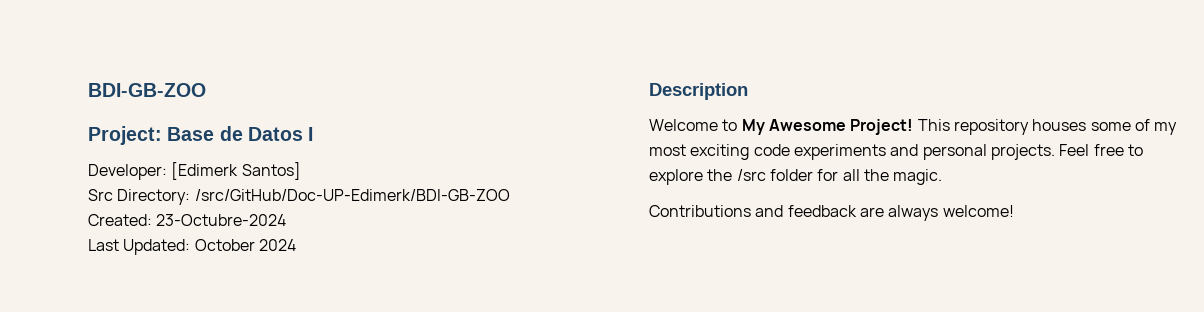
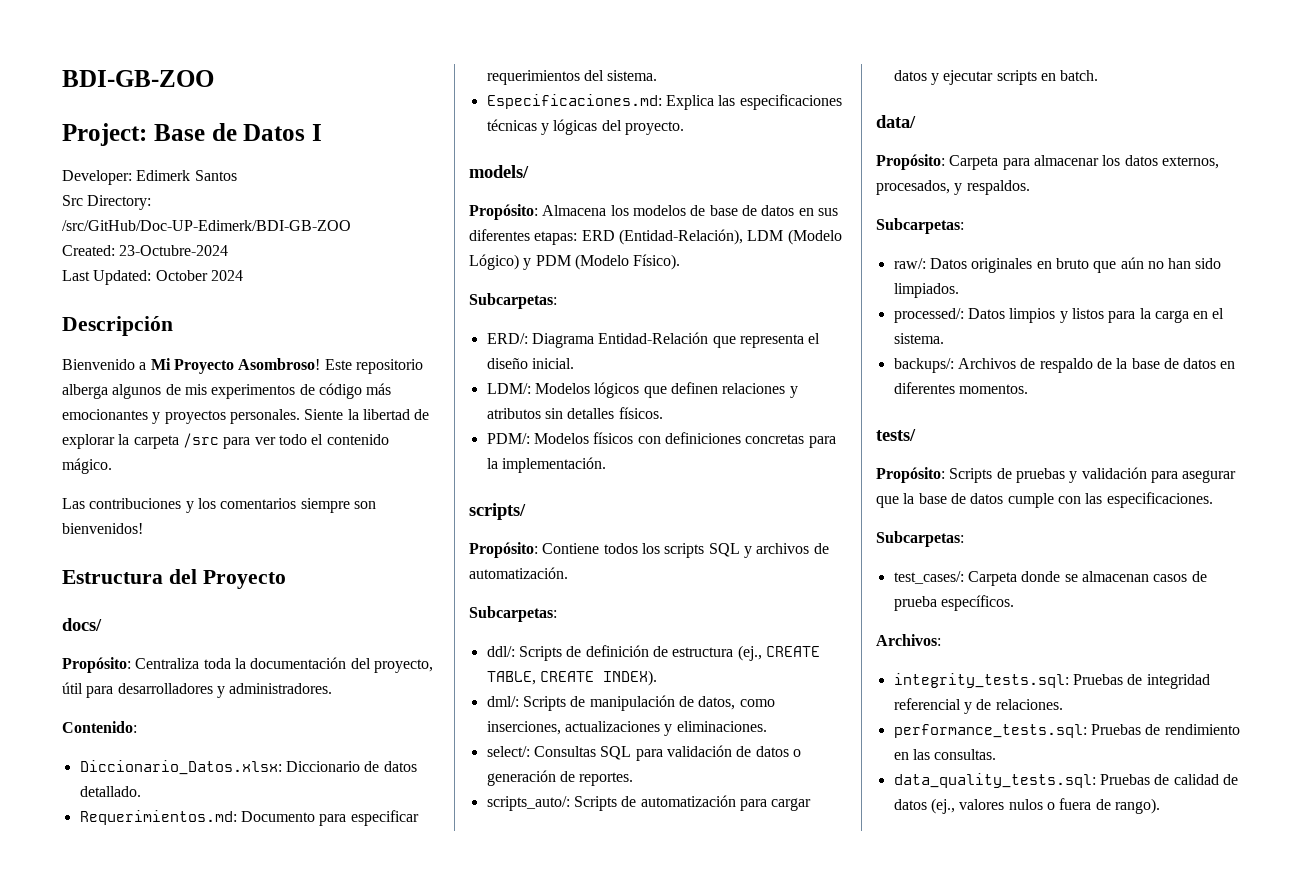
- Developer: [Edimerk Santos]
+ Developer: Edimerk Santos
- Description
- Welcome to My Awesome Project! This repository houses some of my most exciting code experiments and personal projects. Feel free to explore the /src folder for all the magic.
- Contributions and feedback are always welcome!
+ Descripción
+ Bienvenido a Mi Proyecto Asombroso! Este repositorio alberga algunos de mis experimentos de código más emocionantes y proyectos personales. Siente la libertad de explorar la carpeta /src para ver todo el contenido mágico.
+ Las contribuciones y los comentarios siempre son bienvenidos!
+ Estructura del Proyecto
+ docs/
+ Propósito: Centraliza toda la documentación del proyecto, útil para desarrolladores y administradores.
+ Contenido:
+ Diccionario_Datos.xlsx: Diccionario de datos detallado.
+ Requerimientos.md: Documento para especificar requerimientos del sistema.
+ Especificaciones.md: Explica las especificaciones técnicas y lógicas del proyecto.
+ models/
+ Propósito: Almacena los modelos de base de datos en sus diferentes etapas: ERD (Entidad-Relación), LDM (Modelo Lógico) y PDM (Modelo Físico).
+ Subcarpetas:
+ ERD/: Diagrama Entidad-Relación que representa el diseño inicial.
+ LDM/: Modelos lógicos que definen relaciones y atributos sin detalles físicos.
+ PDM/: Modelos físicos con definiciones concretas para la implementación.
+ scripts/
+ Propósito: Contiene todos los scripts SQL y archivos de automatización.
+ Subcarpetas:
+ ddl/: Scripts de definición de estructura (ej., CREATE TABLE, CREATE INDEX).
+ dml/: Scripts de manipulación de datos, como inserciones, actualizaciones y eliminaciones.
+ select/: Consultas SQL para validación de datos o generación de reportes.
+ scripts_auto/: Scripts de automatización para cargar datos y ejecutar scripts en batch.
+ data/
+ Propósito: Carpeta para almacenar los datos externos, procesados, y respaldos.
+ Subcarpetas:
+ raw/: Datos originales en bruto que aún no han sido limpiados.
+ processed/: Datos limpios y listos para la carga en el sistema.
+ backups/: Archivos de respaldo de la base de datos en diferentes momentos.
+ tests/
+ Propósito: Scripts de pruebas y validación para asegurar que la base de datos cumple con las especificaciones.
+ Subcarpetas:
+ test_cases/: Carpeta donde se almacenan casos de prueba específicos.
+ Archivos:
+ integrity_tests.sql: Pruebas de integridad referencial y de relaciones.
+ performance_tests.sql: Pruebas de rendimiento en las consultas.
+ data_quality_tests.sql: Pruebas de calidad de datos (ej., valores nulos o fuera de rango).

